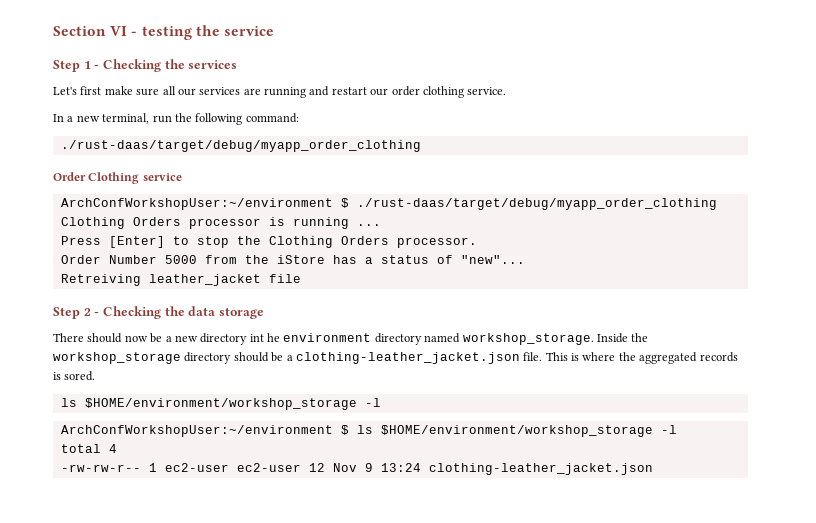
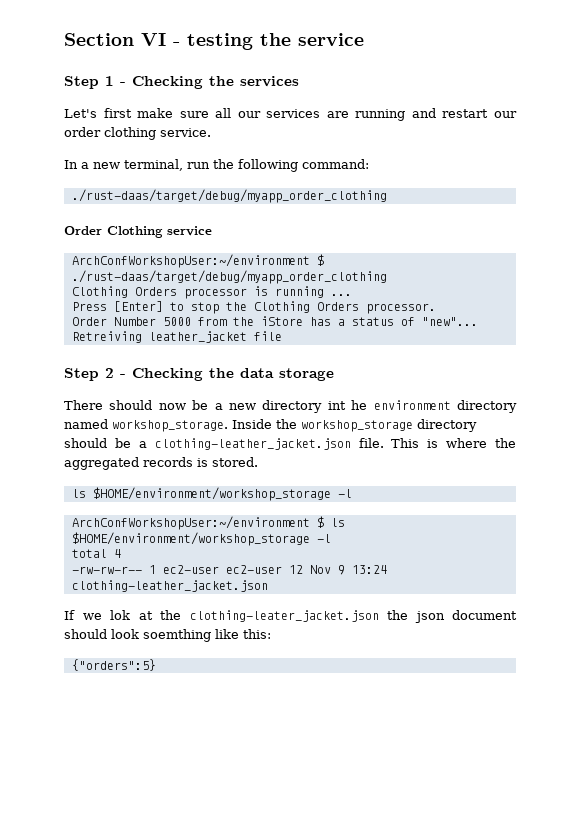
- This is where the aggregated records is sored.
+ This is where the aggregated records is stored.
+ If we lok at the clothing-leater_jacket.json the json document should look soemthing like this:
+ {"orders":5}

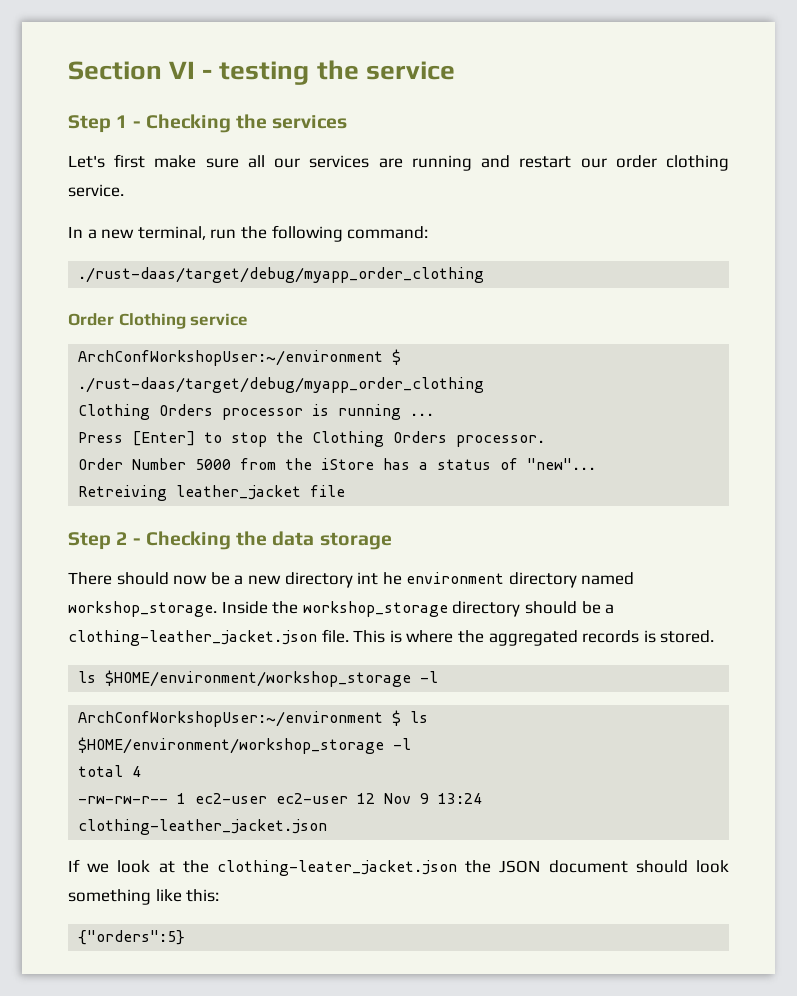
- If we lok at the clothing-leater_jacket.json the json document should look soemthing like this:
+ If we look at the clothing-leater_jacket.json the JSON document should look something like this:

